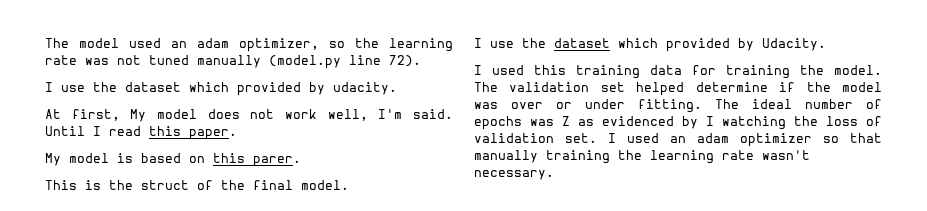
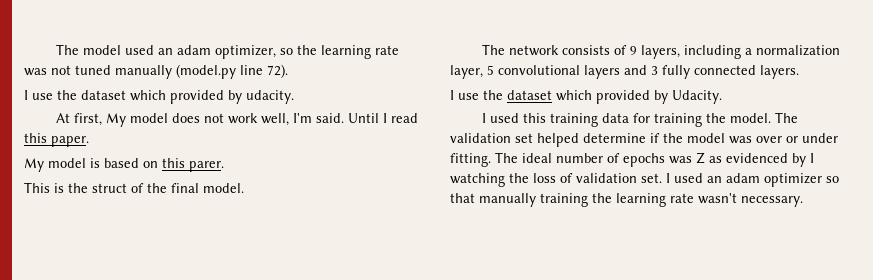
+ The network consists of 9 layers, including a normalization layer, 5 convolutional layers and 3 fully connected layers.

